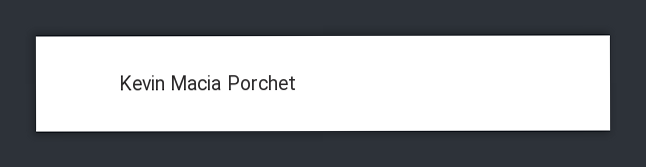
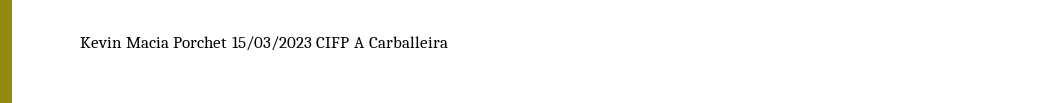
- Kevin Macia Porchet
+ Kevin Macia Porchet 15/03/2023 CIFP A Carballeira

